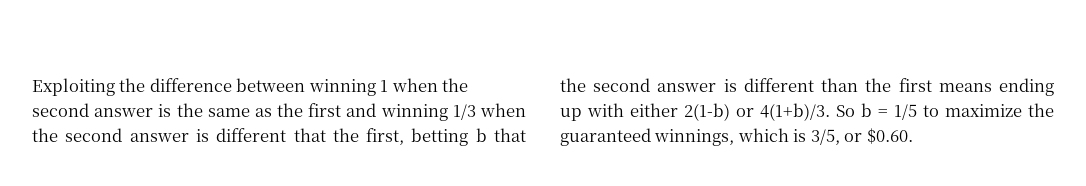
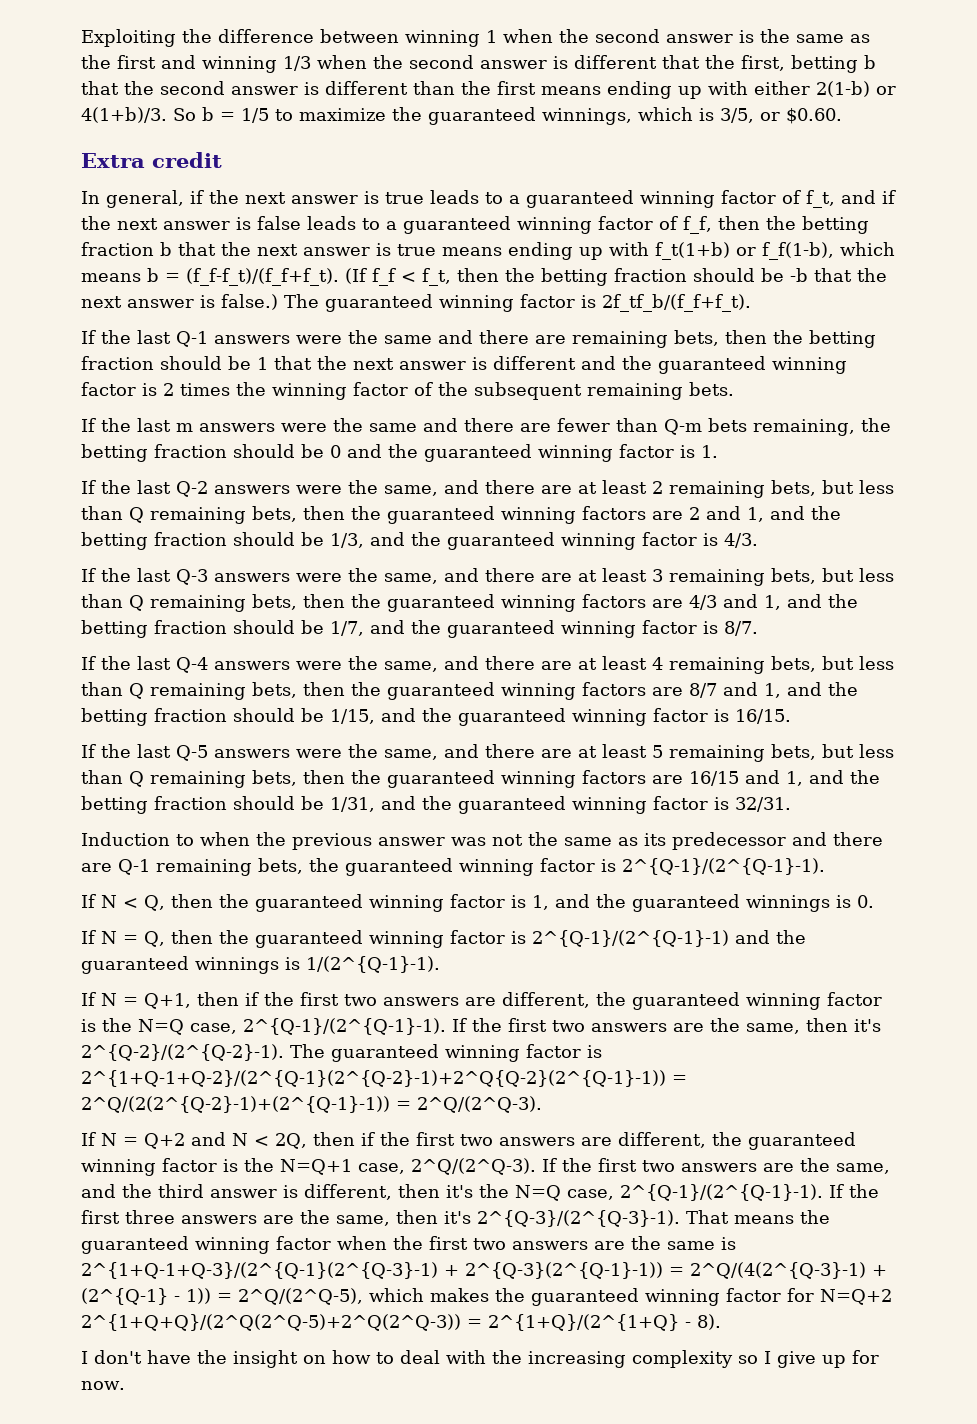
+ Extra credit
+ In general, if the next answer is true leads to a guaranteed winning factor of f_t, and if the next answer is false leads to a guaranteed winning factor of f_f, then the betting fraction b that the next answer is true means ending up with f_t(1+b) or f_f(1-b), which means b = (f_f-f_t)/(f_f+f_t). (If f_f < f_t, then the betting fraction should be -b that the next answer is false.) The guaranteed winning factor is 2f_tf_b/(f_f+f_t).
+ If the last Q-1 answers were the same and there are remaining bets, then the betting fraction should be 1 that the next answer is different and the guaranteed winning factor is 2 times the winning factor of the subsequent remaining bets.
+ If the last m answers were the same and there are fewer than Q-m bets remaining, the betting fraction should be 0 and the guaranteed winning factor is 1.
+ If the last Q-2 answers were the same, and there are at least 2 remaining bets, but less than Q remaining bets, then the guaranteed winning factors are 2 and 1, and the betting fraction should be 1/3, and the guaranteed winning factor is 4/3.
+ If the last Q-3 answers were the same, and there are at least 3 remaining bets, but less than Q remaining bets, then the guaranteed winning factors are 4/3 and 1, and the betting fraction should be 1/7, and the guaranteed winning factor is 8/7.
+ If the last Q-4 answers were the same, and there are at least 4 remaining bets, but less than Q remaining bets, then the guaranteed winning factors are 8/7 and 1, and the betting fraction should be 1/15, and the guaranteed winning factor is 16/15.
+ If the last Q-5 answers were the same, and there are at least 5 remaining bets, but less than Q remaining bets, then the guaranteed winning factors are 16/15 and 1, and the betting fraction should be 1/31, and the guaranteed winning factor is 32/31.
+ Induction to when the previous answer was not the same as its predecessor and there are Q-1 remaining bets, the guaranteed winning factor is 2^{Q-1}/(2^{Q-1}-1).
+ If N < Q, then the guaranteed winning factor is 1, and the guaranteed winnings is 0.
+ If N = Q, then the guaranteed winning factor is 2^{Q-1}/(2^{Q-1}-1) and the guaranteed winnings is 1/(2^{Q-1}-1).
+ If N = Q+1, then if the first two answers are different, the guaranteed winning factor is the N=Q case, 2^{Q-1}/(2^{Q-1}-1). If the first two answers are the same, then it's 2^{Q-2}/(2^{Q-2}-1). The guaranteed winning factor is 2^{1+Q-1+Q-2}/(2^{Q-1}(2^{Q-2}-1)+2^Q{Q-2}(2^{Q-1}-1)) = 2^Q/(2(2^{Q-2}-1)+(2^{Q-1}-1)) = 2^Q/(2^Q-3).
+ If N = Q+2 and N < 2Q, then if the first two answers are different, the guaranteed winning factor is the N=Q+1 case, 2^Q/(2^Q-3). If the first two answers are the same, and the third answer is different, then it's the N=Q case, 2^{Q-1}/(2^{Q-1}-1). If the first three answers are the same, then it's 2^{Q-3}/(2^{Q-3}-1). That means the guaranteed winning factor when the first two answers are the same is 2^{1+Q-1+Q-3}/(2^{Q-1}(2^{Q-3}-1) + 2^{Q-3}(2^{Q-1}-1)) = 2^Q/(4(2^{Q-3}-1) + (2^{Q-1} - 1)) = 2^Q/(2^Q-5), which makes the guaranteed winning factor for N=Q+2 2^{1+Q+Q}/(2^Q(2^Q-5)+2^Q(2^Q-3)) = 2^{1+Q}/(2^{1+Q} - 8).
+ I don't have the insight on how to deal with the increasing complexity so I give up for now.

